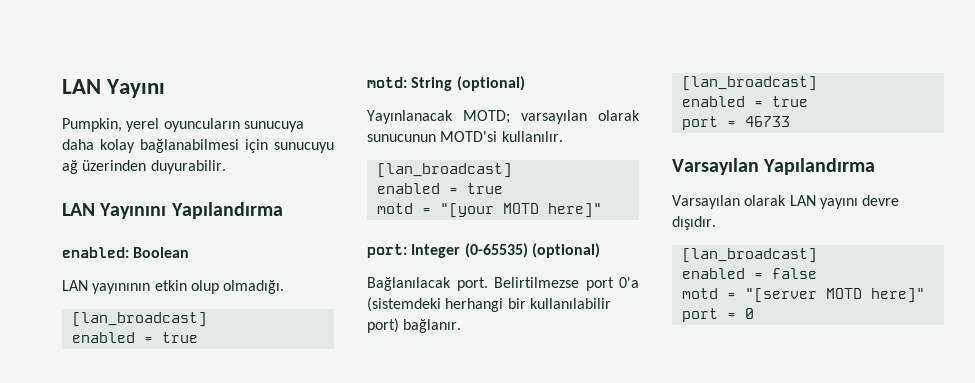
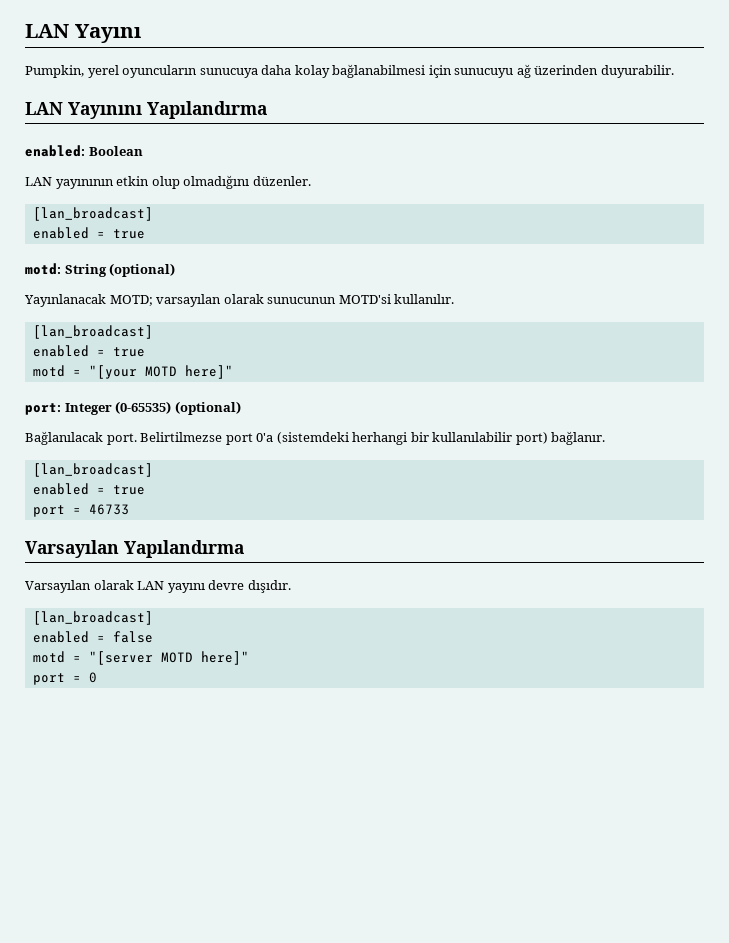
- LAN yayınının etkin olup olmadığı.
+ LAN yayınının etkin olup olmadığını düzenler.

